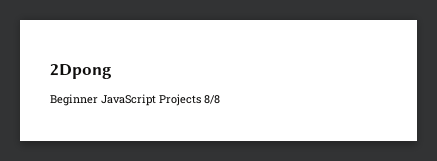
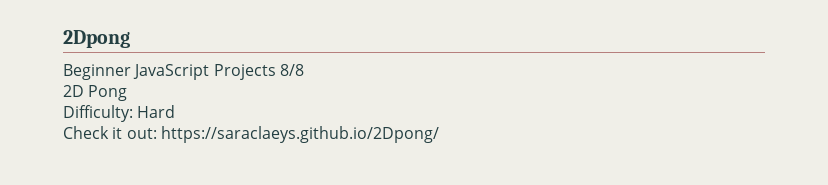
+ 2D Pong
+ Difficulty: Hard
+ Check it out: https://saraclaeys.github.io/2Dpong/

